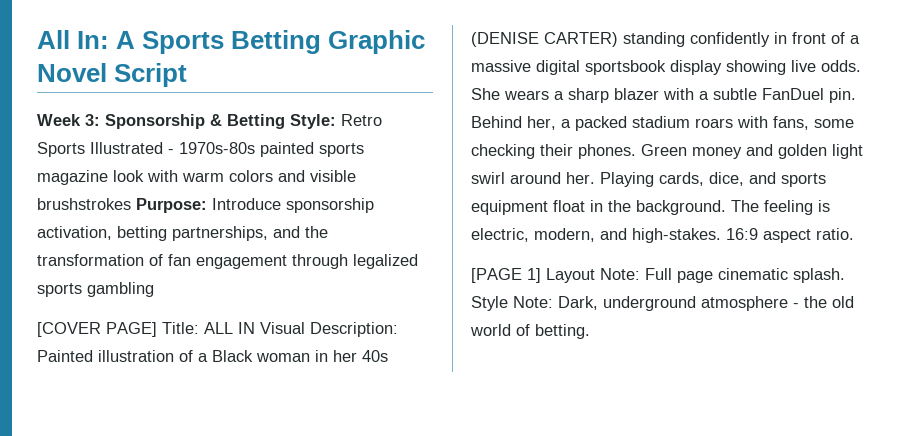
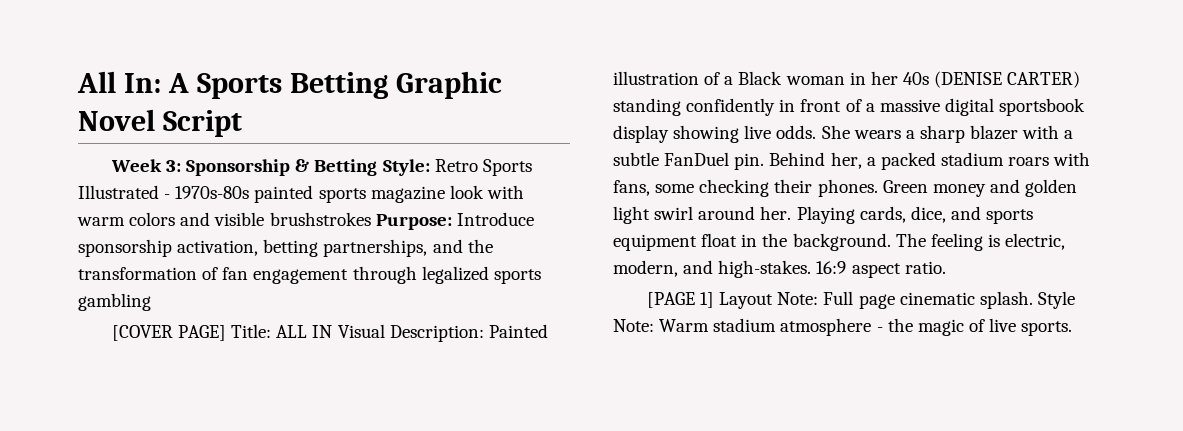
- Style Note: Dark, underground atmosphere - the old world of betting.
+ Style Note: Warm stadium atmosphere - the magic of live sports.

